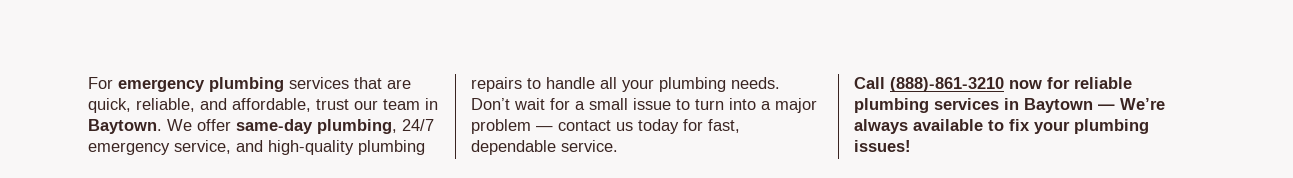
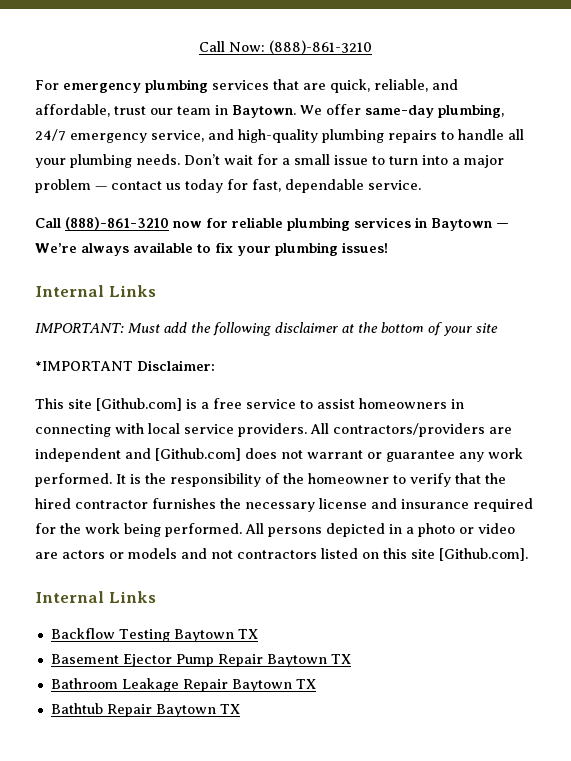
+ Call Now: (888)-861-3210
  Call (888)-861-3210 now for reliable plumbing services in Baytown — We’re always available to fix your plumbing issues!
+ Internal Links
+ IMPORTANT: Must add the following disclaimer at the bottom of your site
+ *IMPORTANT Disclaimer:
+ This site [Github.com] is a free service to assist homeowners in connecting with local service providers. All contractors/providers are independent and [Github.com] does not warrant or guarantee any work performed. It is the responsibility of the homeowner to verify that the hired contractor furnishes the necessary license and insurance required for the work being performed. All persons depicted in a photo or video are actors or models and not contractors listed on this site [Github.com].
+ Internal Links
+ Backflow Testing Baytown TX
+ Basement Ejector Pump Repair Baytown TX
+ Bathroom Leakage Repair Baytown TX
+ Bathtub Repair Baytown TX

